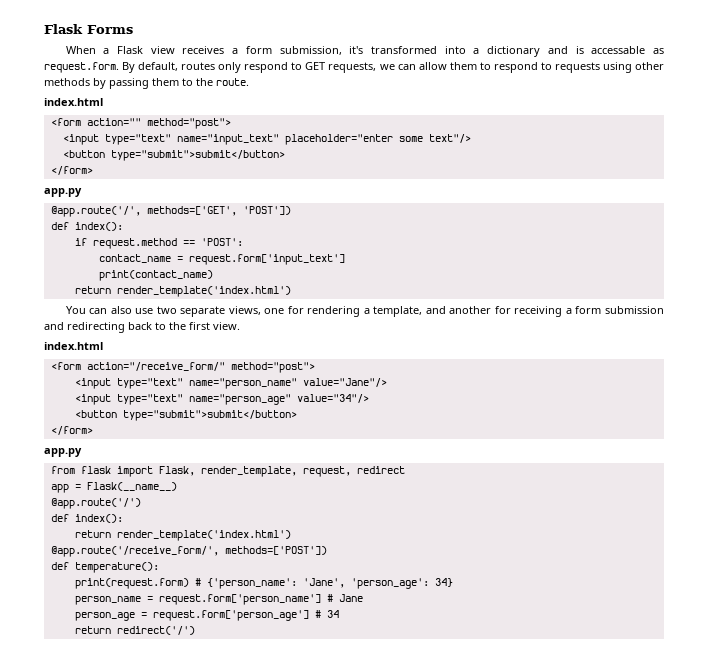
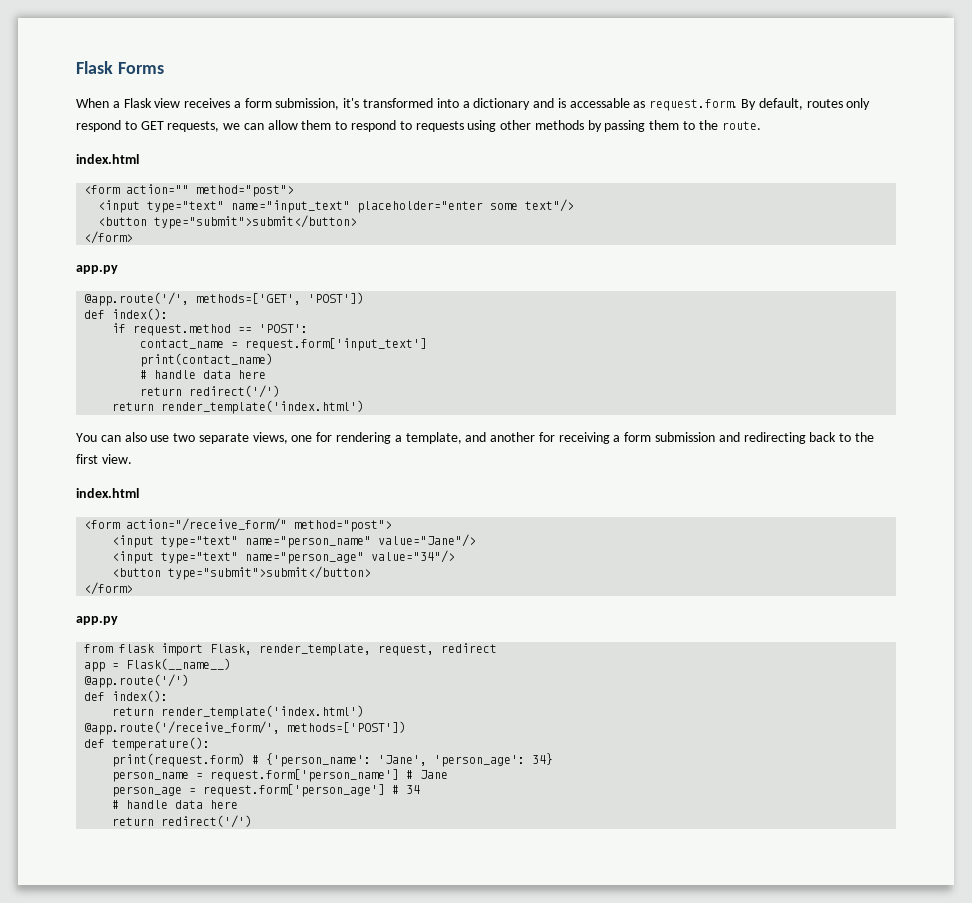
  print(contact_name)
+ # handle data here
+ return redirect('/')
  person_age = request.form['person_age'] # 34
+ # handle data here

